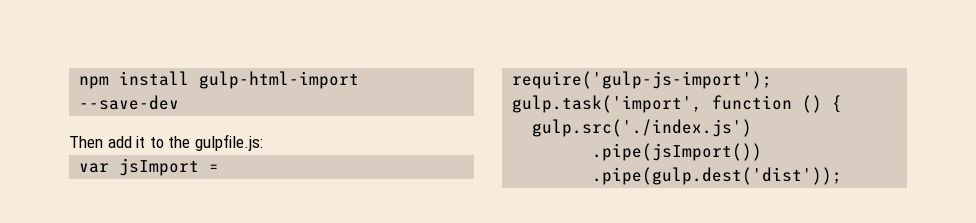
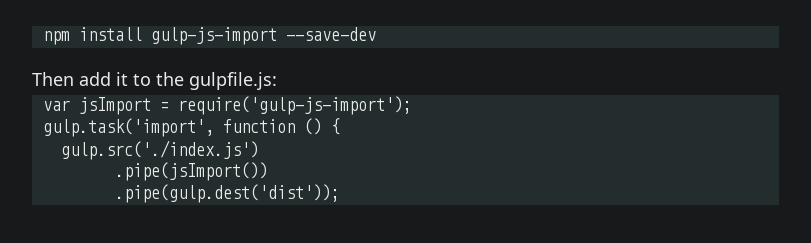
- npm install gulp-html-import --save-dev
+ npm install gulp-js-import --save-dev

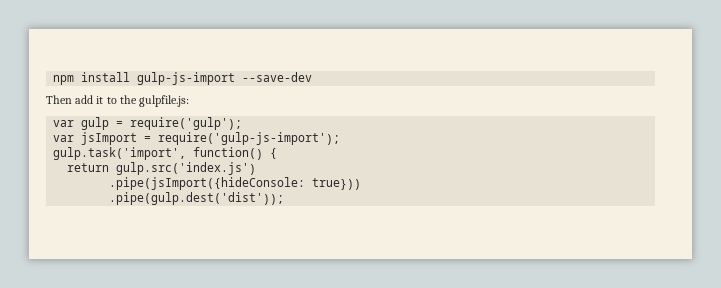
+ var gulp = require('gulp');
- gulp.task('import', function () {
+ gulp.task('import', function() {
- gulp.src('./index.js')
- .pipe(jsImport())
+ return gulp.src('index.js')
+ .pipe(jsImport({hideConsole: true}))

